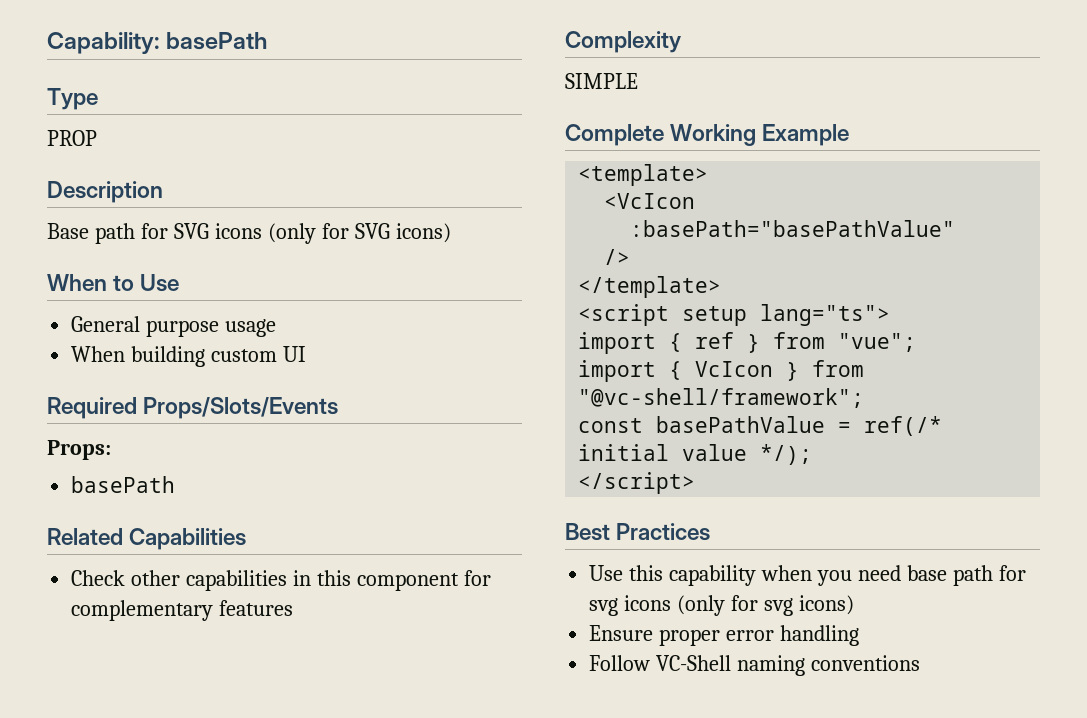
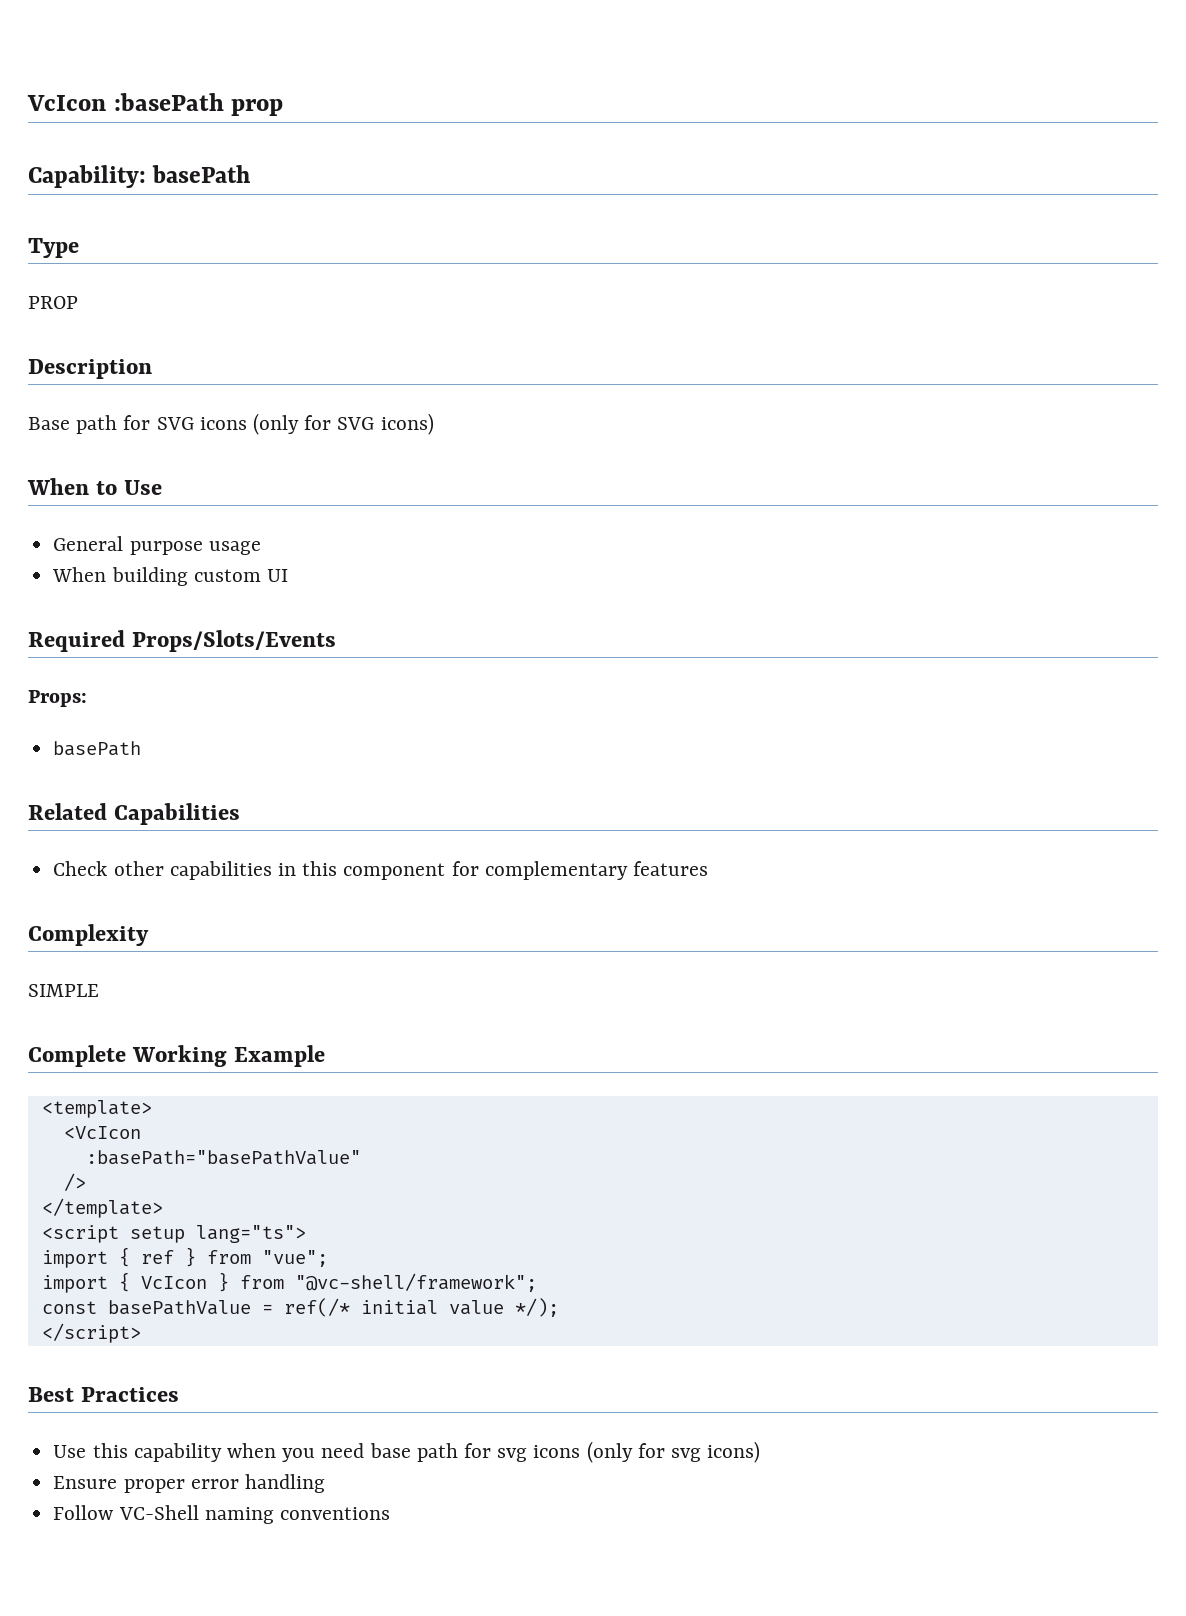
+ VcIcon :basePath prop

